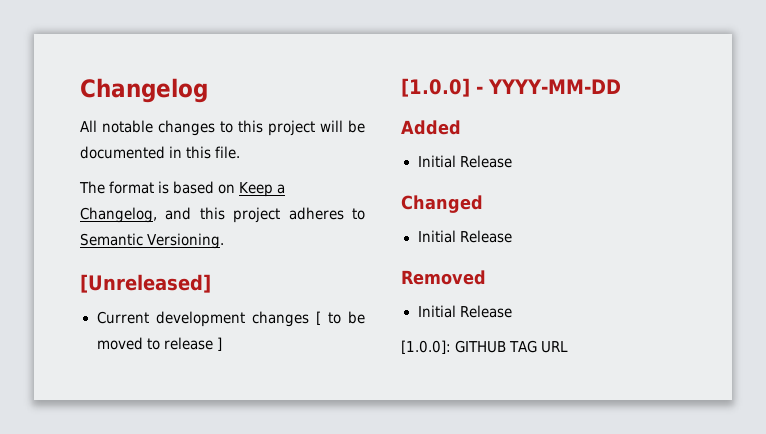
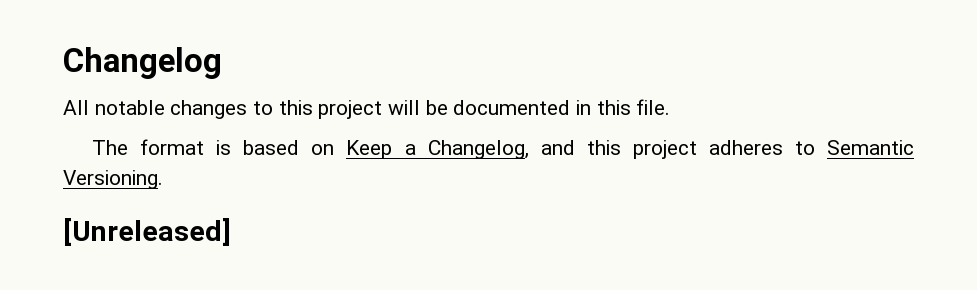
- Current development changes [ to be moved to release ]
- [1.0.0] - YYYY-MM-DD
- Added
- Initial Release
- Changed
- Initial Release
- Removed
- Initial Release
- [1.0.0]: GITHUB TAG URL

